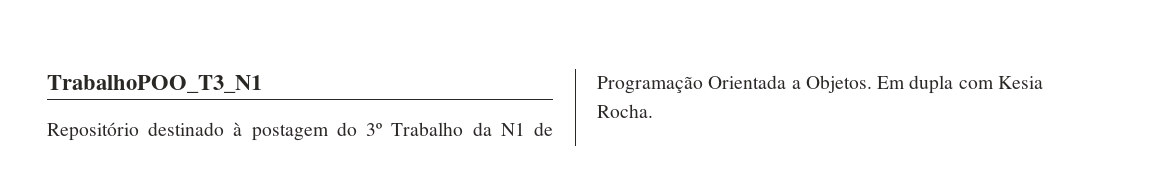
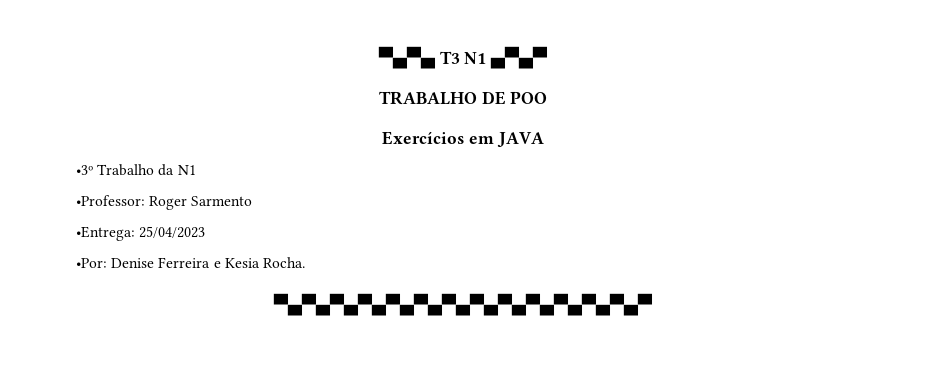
- TrabalhoPOO_T3_N1
- Repositório destinado à postagem do 3º Trabalho da N1 de Programação Orientada a Objetos. Em dupla com Kesia Rocha.
+ ▀▄▀▄ T3 N1 ▄▀▄▀
+ TRABALHO DE POO
+ Exercícios em JAVA
+ •3º Trabalho da N1
+ •Professor: Roger Sarmento
+ •Entrega: 25/04/2023
+ •Por: Denise Ferreira e Kesia Rocha.
+ ▀▄▀▄▀▄▀▄▀▄▀▄▀▄▀▄▀▄▀▄▀▄▀▄▀▄▀

